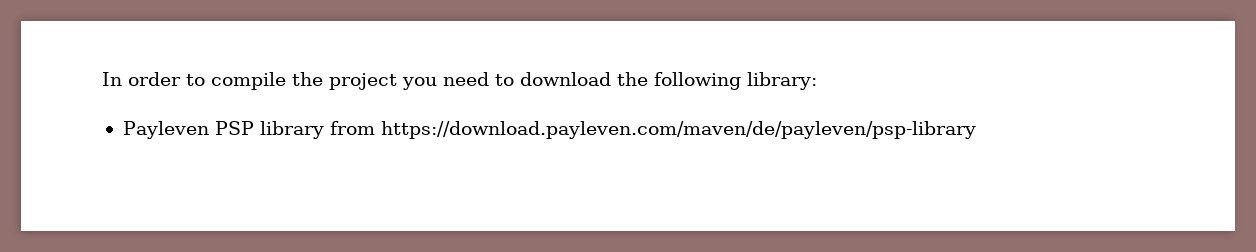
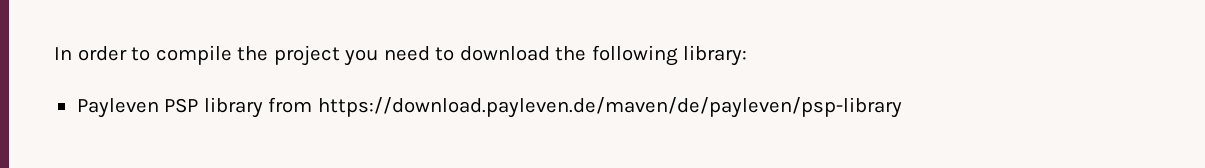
- Payleven PSP library from https://download.payleven.com/maven/de/payleven/psp-library
+ Payleven PSP library from https://download.payleven.de/maven/de/payleven/psp-library

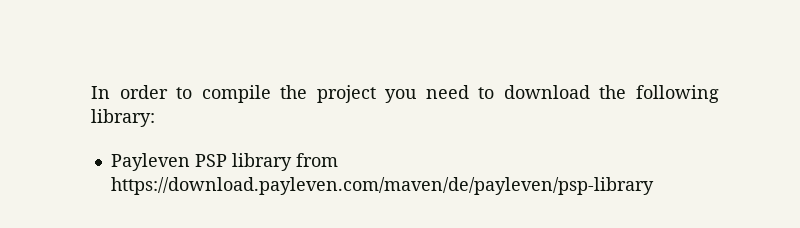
- Payleven PSP library from https://download.payleven.de/maven/de/payleven/psp-library
+ Payleven PSP library from https://download.payleven.com/maven/de/payleven/psp-library

